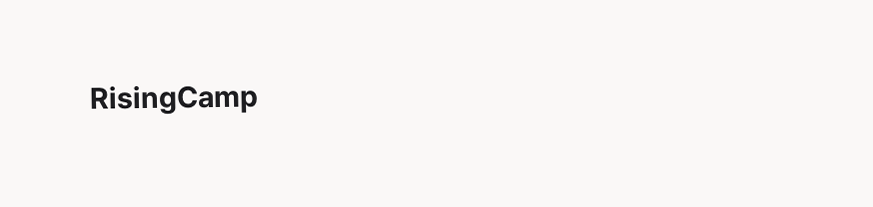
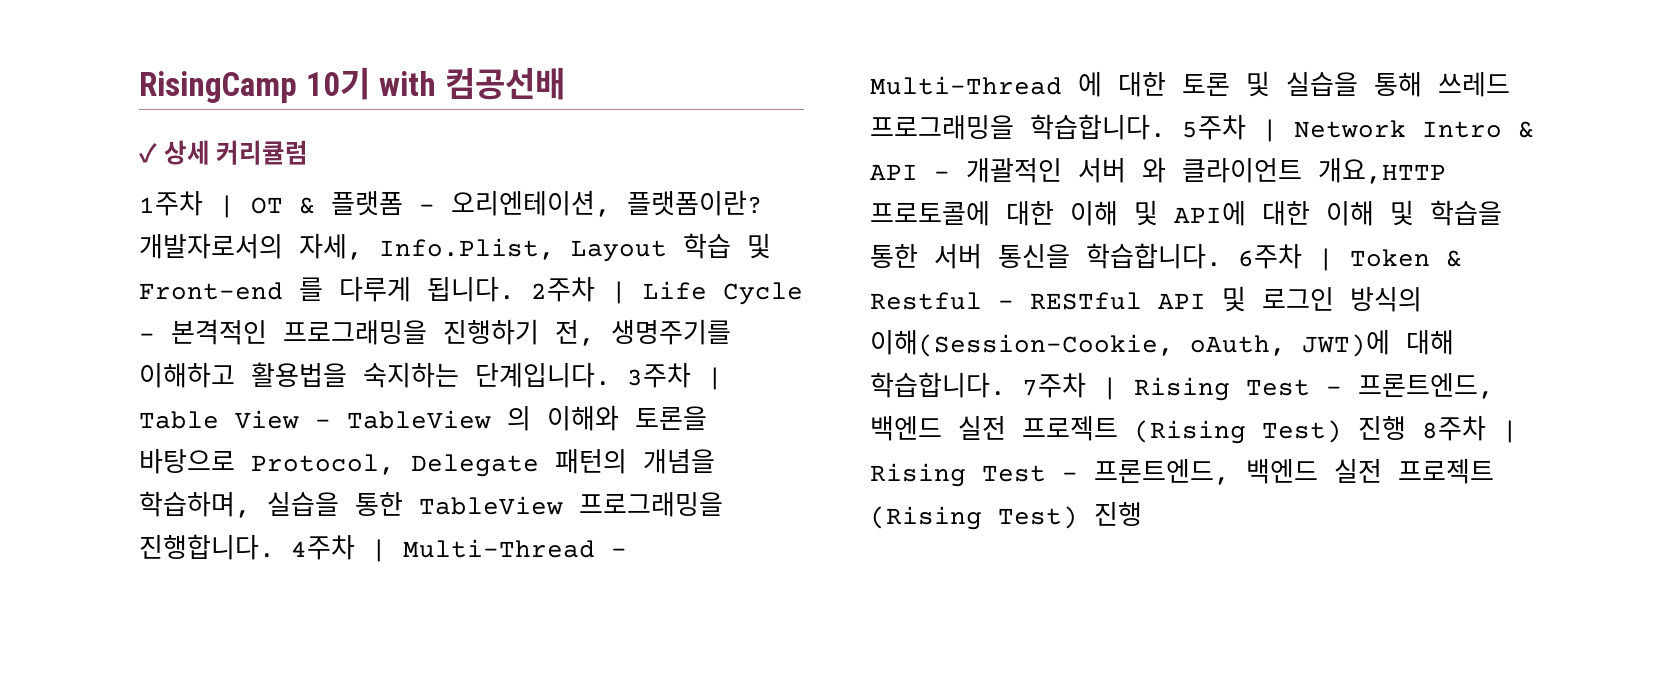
- RisingCamp
+ RisingCamp 10기 with 컴공선배
+ ✓ 상세 커리큘럼
+ 1주차 | OT & 플랫폼 - 오리엔테이션, 플랫폼이란? 개발자로서의 자세, Info.Plist, Layout 학습 및 Front-end 를 다루게 됩니다. 2주차 | Life Cycle - 본격적인 프로그래밍을 진행하기 전, 생명주기를 이해하고 활용법을 숙지하는 단계입니다. 3주차 | Table View - TableView 의 이해와 토론을 바탕으로 Protocol, Delegate 패턴의 개념을 학습하며, 실습을 통한 TableView 프로그래밍을 진행합니다. 4주차 | Multi-Thread - Multi-Thread 에 대한 토론 및 실습을 통해 쓰레드 프로그래밍을 학습합니다. 5주차 | Network Intro & API - 개괄적인 서버 와 클라이언트 개요,HTTP 프로토콜에 대한 이해 및 API에 대한 이해 및 학습을 통한 서버 통신을 학습합니다. 6주차 | Token & Restful - RESTful API 및 로그인 방식의 이해(Session-Cookie, oAuth, JWT)에 대해 학습합니다. 7주차 | Rising Test - 프론트엔드, 백엔드 실전 프로젝트 (Rising Test) 진행 8주차 | Rising Test - 프론트엔드, 백엔드 실전 프로젝트 (Rising Test) 진행

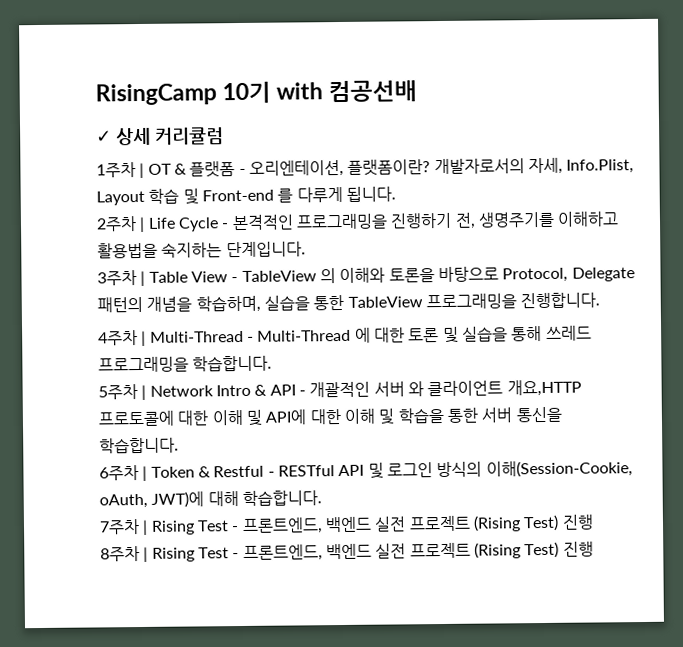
- 개발자로서의 자세, Info.Plist, Layout 학습 및 Front-end 를 다루게 됩니다. 2주차 | Life Cycle - 본격적인 프로그래밍을 진행하기 전, 생명주기를 이해하고 활용법을 숙지하는 단계입니다. 3주차 | Table View - TableView 의 이해와 토론을 바탕으로 Protocol, Delegate 패턴의 개념을 학습하며, 실습을 통한 TableView 프로그래밍을 진행합니다. 4주차 | Multi-Thread - Multi-Thread 에 대한 토론 및 실습을 통해 쓰레드 프로그래밍을 학습합니다. 5주차 | Network Intro & API - 개괄적인 서버 와 클라이언트 개요,HTTP 프로토콜에 대한 이해 및 API에 대한 이해 및 학습을 통한 서버 통신을 학습합니다. 6주차 | Token & Restful - RESTful API 및 로그인 방식의 이해(Session-Cookie, oAuth, JWT)에 대해 학습합니다. 7주차 | Rising Test - 프론트엔드, 백엔드 실전 프로젝트 (Rising Test) 진행 8주차 | Rising Test - 프론트엔드, 백엔드 실전 프로젝트 (Rising Test) 진행
+ 개발자로서의 자세, Info.Plist, Layout 학습 및 Front-end 를 다루게 됩니다.
+ 2주차 | Life Cycle - 본격적인 프로그래밍을 진행하기 전, 생명주기를 이해하고 활용법을 숙지하는 단계입니다.
+ 3주차 | Table View - TableView 의 이해와 토론을 바탕으로 Protocol, Delegate 패턴의 개념을 학습하며, 실습을 통한 TableView 프로그래밍을 진행합니다.
+ 4주차 | Multi-Thread - Multi-Thread 에 대한 토론 및 실습을 통해 쓰레드 프로그래밍을 학습합니다.
+ 5주차 | Network Intro & API - 개괄적인 서버 와 클라이언트 개요,HTTP 프로토콜에 대한 이해 및 API에 대한 이해 및 학습을 통한 서버 통신을 학습합니다.
+ 6주차 | Token & Restful - RESTful API 및 로그인 방식의 이해(Session-Cookie, oAuth, JWT)에 대해 학습합니다.
+ 7주차 | Rising Test - 프론트엔드, 백엔드 실전 프로젝트 (Rising Test) 진행
+ 8주차 | Rising Test - 프론트엔드, 백엔드 실전 프로젝트 (Rising Test) 진행

